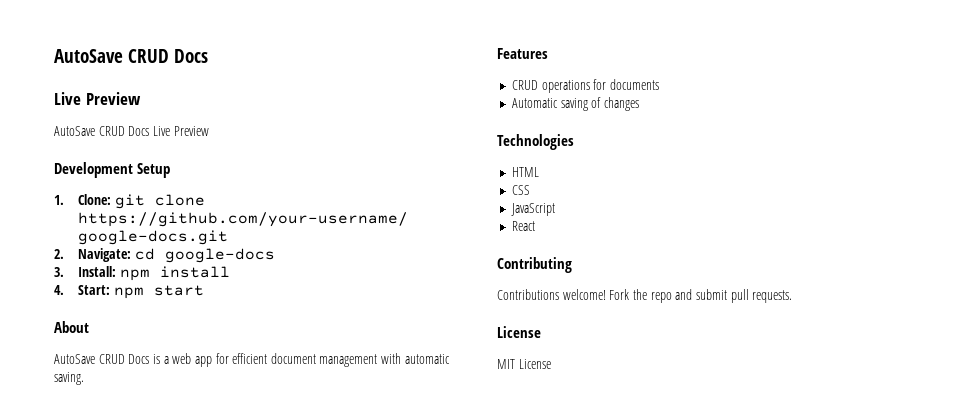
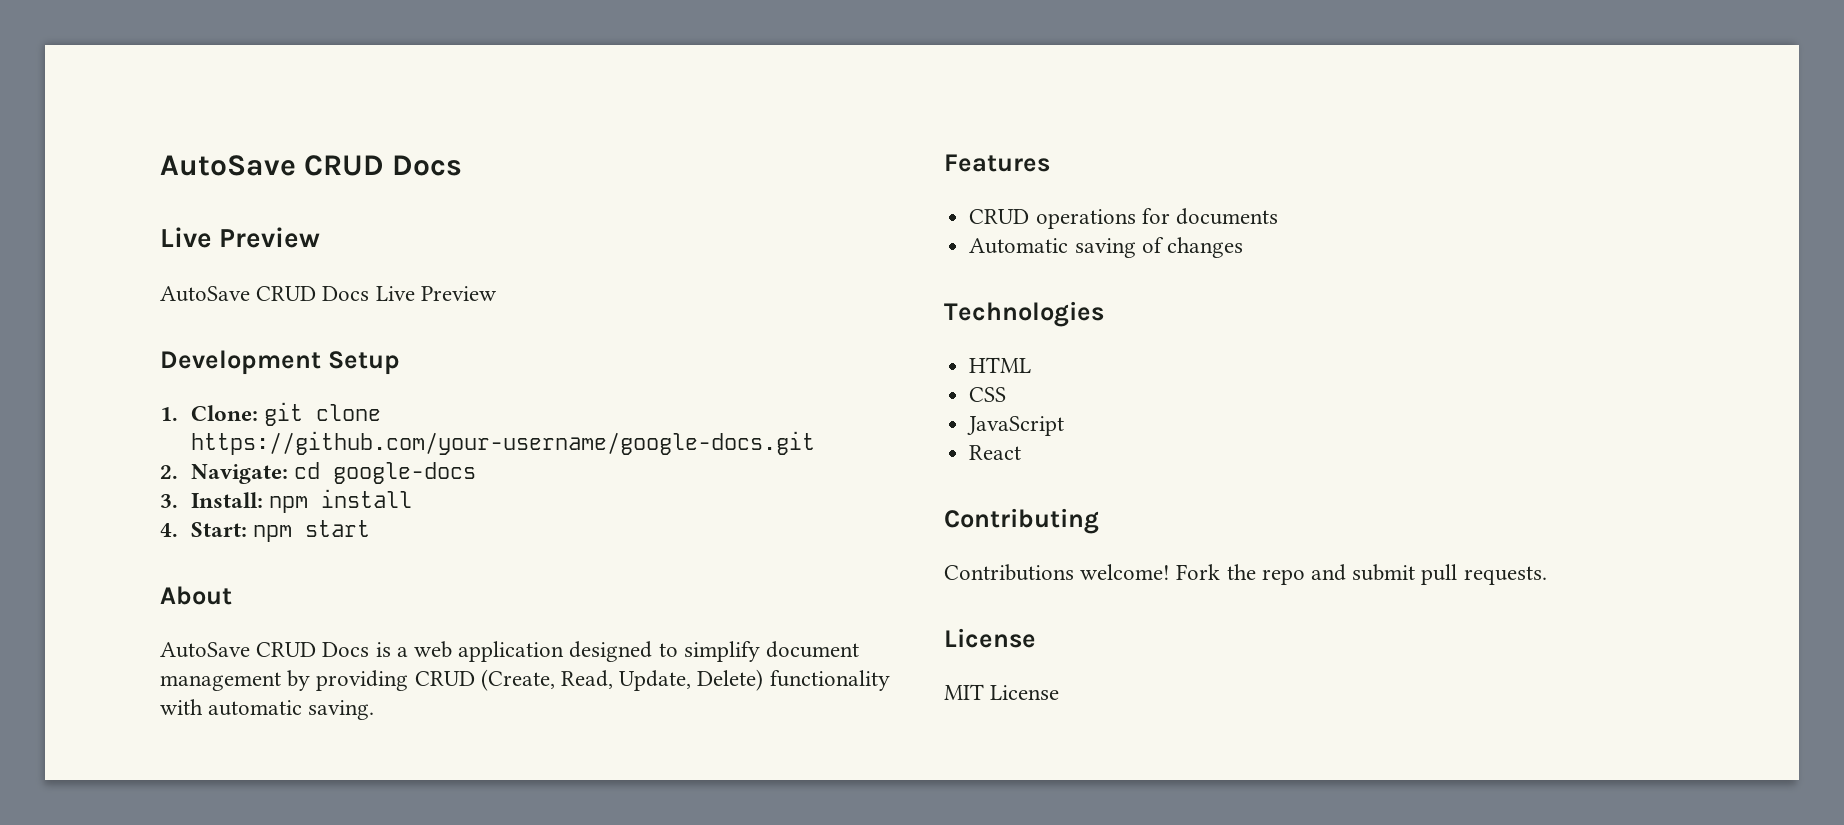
- AutoSave CRUD Docs is a web app for efficient document management with automatic saving.
+ AutoSave CRUD Docs is a web application designed to simplify document management by providing CRUD (Create, Read, Update, Delete) functionality with automatic saving.

